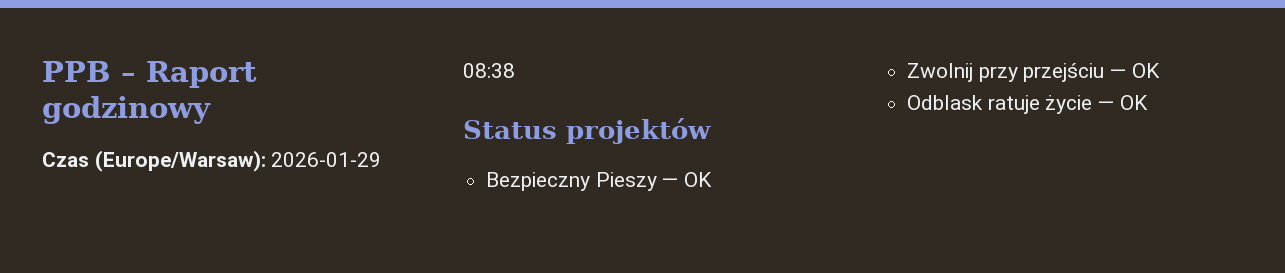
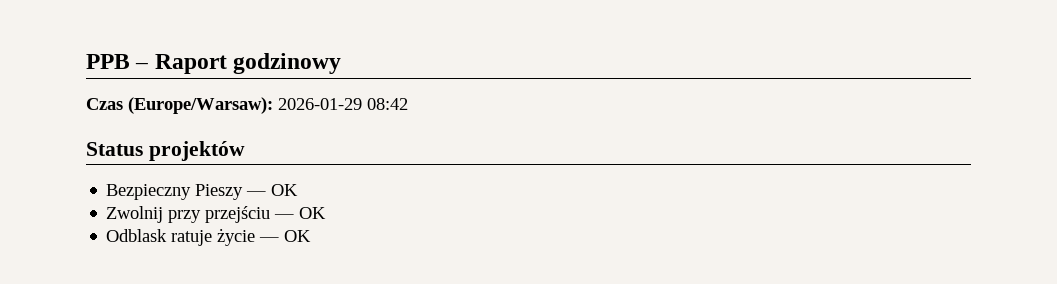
- Czas (Europe/Warsaw): 2026-01-29 08:38
+ Czas (Europe/Warsaw): 2026-01-29 08:42

